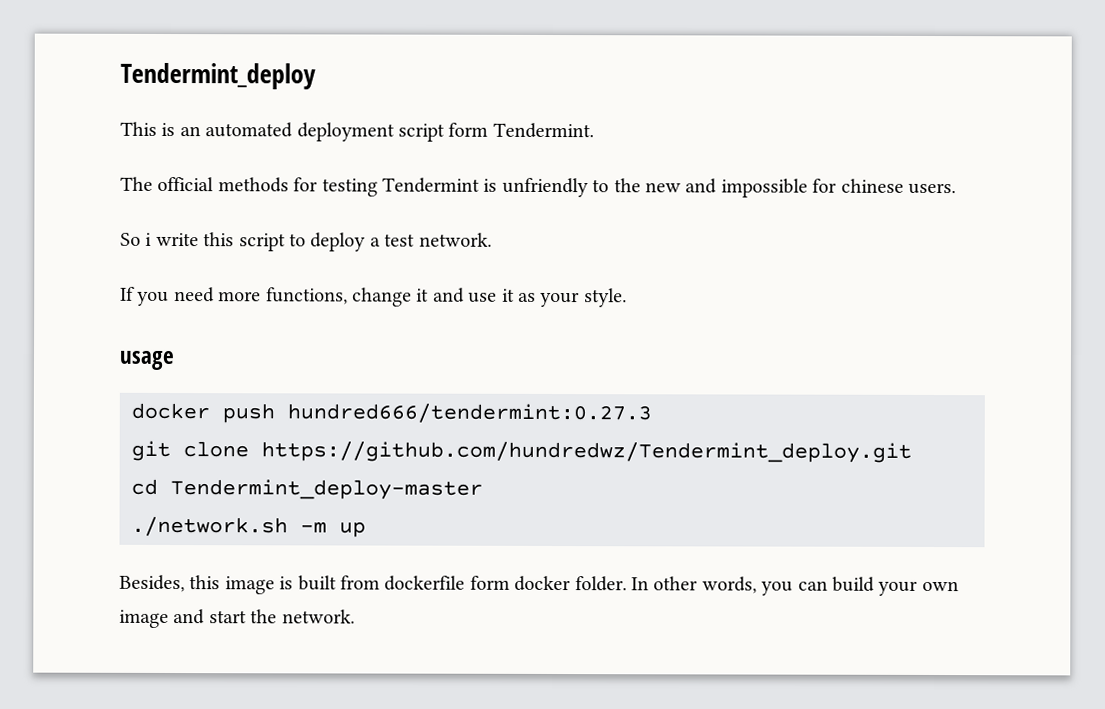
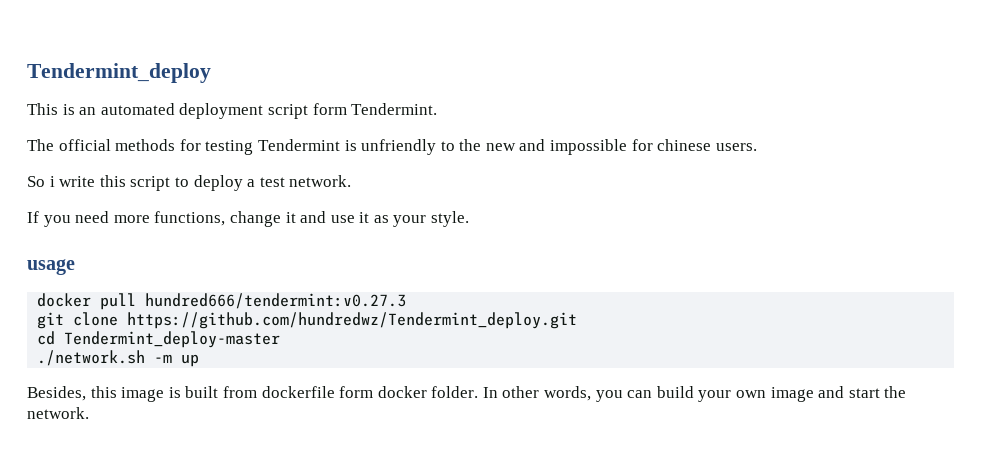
- docker push hundred666/tendermint:0.27.3
+ docker pull hundred666/tendermint:v0.27.3

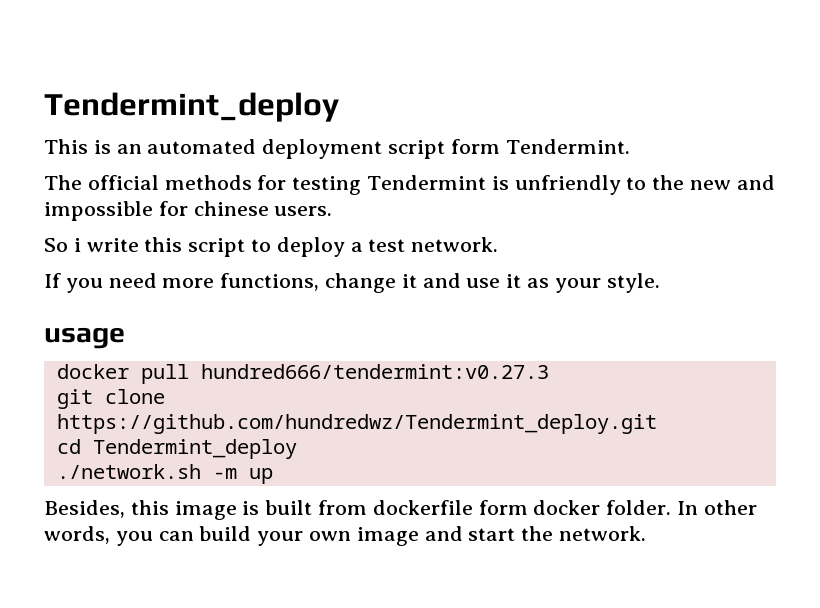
- cd Tendermint_deploy-master
+ cd Tendermint_deploy

